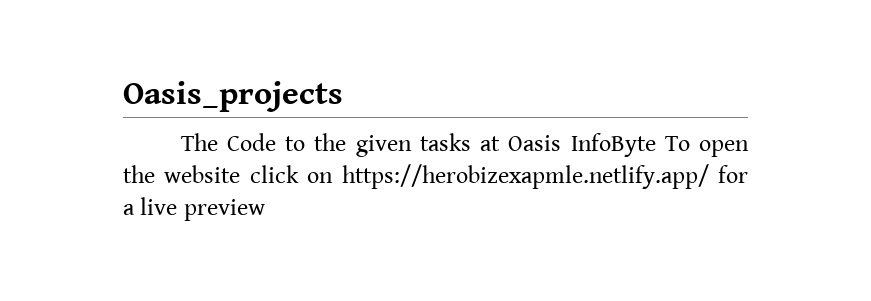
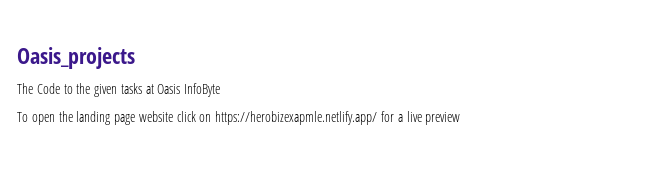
- The Code to the given tasks at Oasis InfoByte To open the website click on https://herobizexapmle.netlify.app/ for a live preview
+ The Code to the given tasks at Oasis InfoByte
+ To open the landing page website click on https://herobizexapmle.netlify.app/ for a live preview

